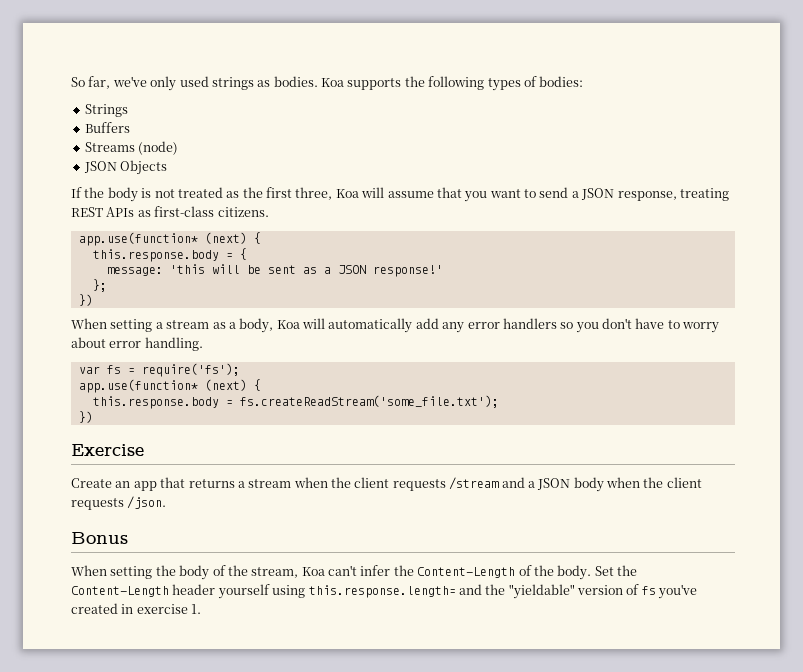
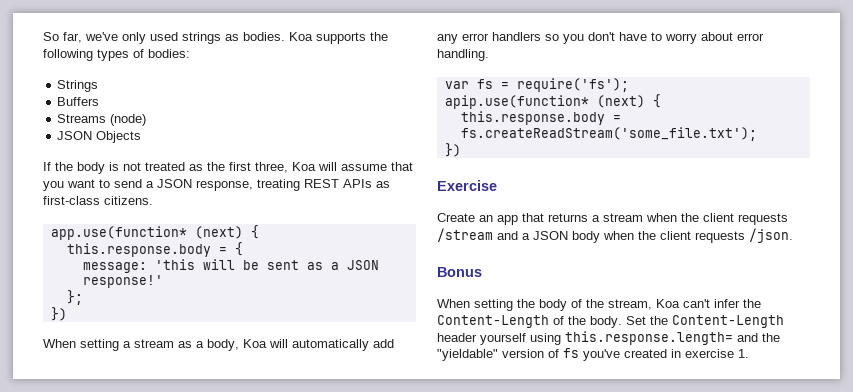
  var fs = require('fs');
- app.use(function* (next) {
+ apip.use(function* (next) {

